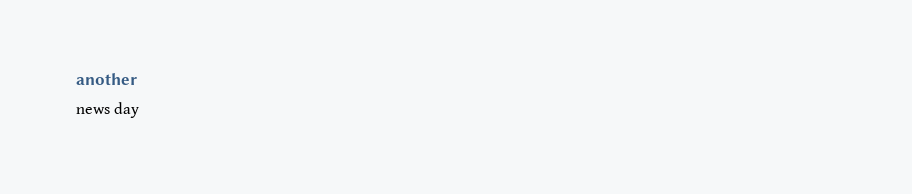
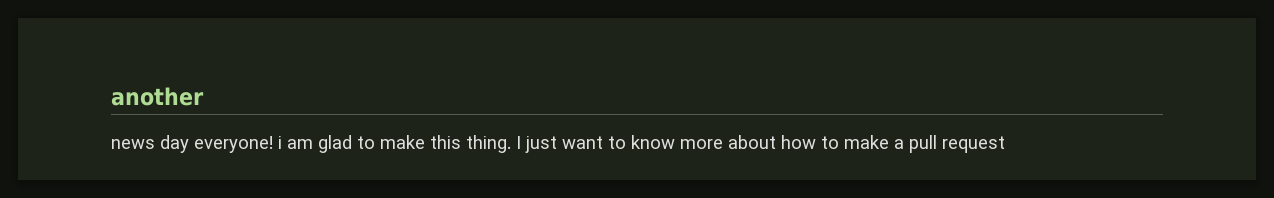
- news day
+ news day everyone! i am glad to make this thing. I just want to know more about how to make a pull request

